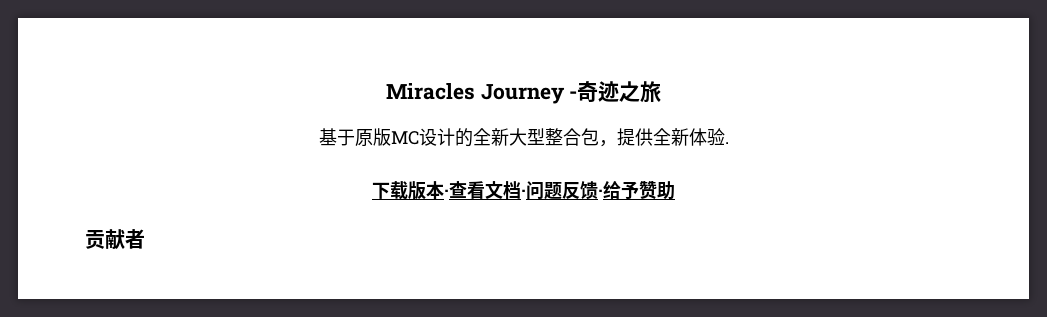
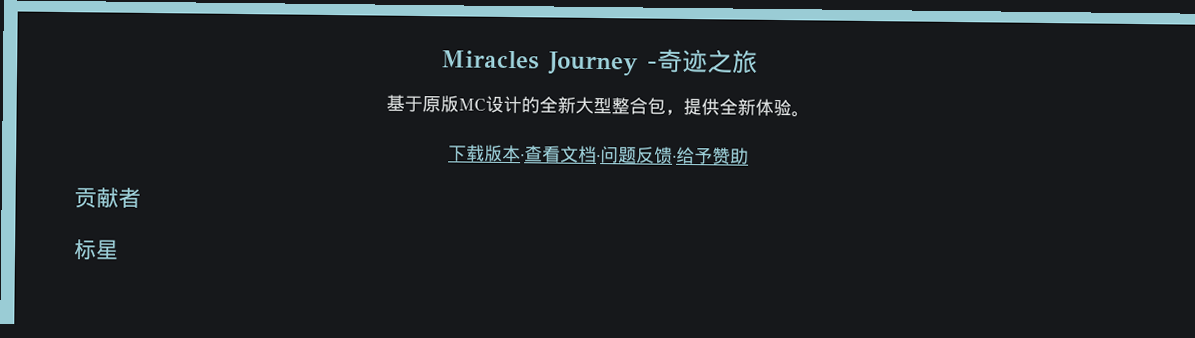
- 基于原版MC设计的全新大型整合包，提供全新体验.
+ 基于原版MC设计的全新大型整合包，提供全新体验。
+ 标星

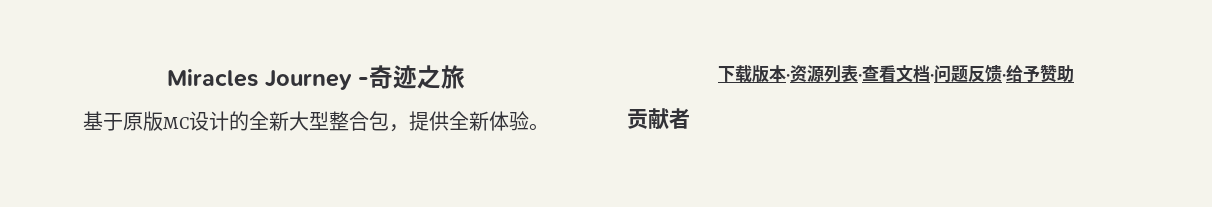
- 下载版本·查看文档·问题反馈·给予赞助
+ 下载版本·资源列表·查看文档·问题反馈·给予赞助
- 标星

